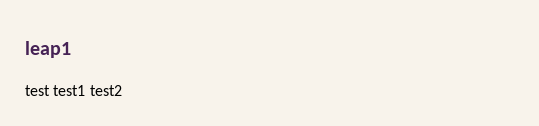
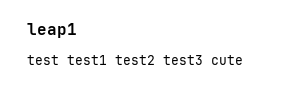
- test test1 test2
+ test test1 test2 test3 cute

